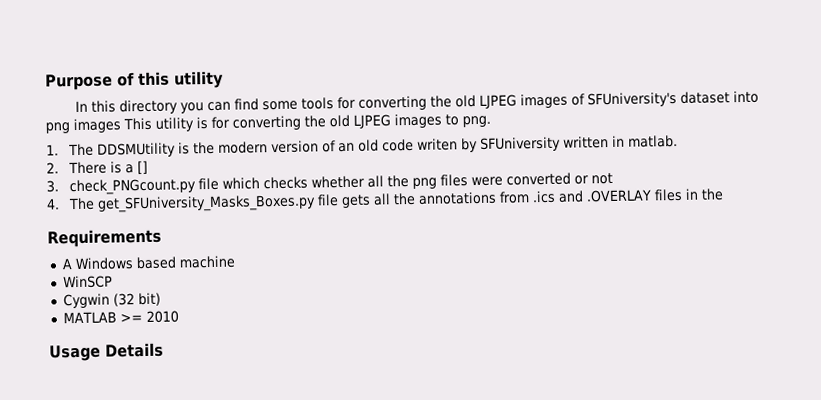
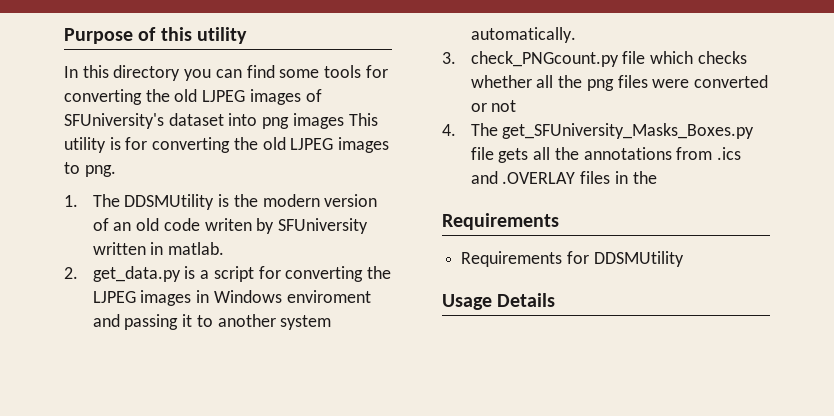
- 2. There is a []
+ 2. get_data.py is a script for converting the LJPEG images in Windows enviroment and passing it to another system automatically.
- A Windows based machine
- WinSCP
- Cygwin (32 bit)
- MATLAB >= 2010
+ Requirements for DDSMUtility

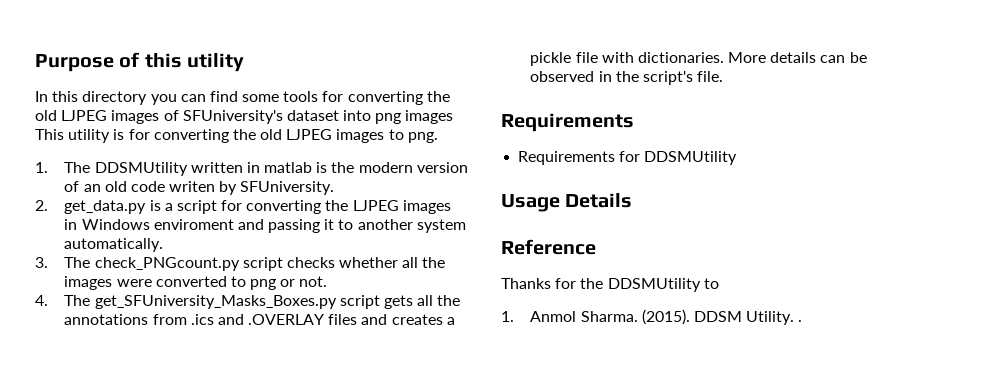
- 1. The DDSMUtility is the modern version of an old code writen by SFUniversity written in matlab.
+ 1. The DDSMUtility written in matlab is the modern version of an old code writen by SFUniversity.
- 3. check_PNGcount.py file which checks whether all the png files were converted or not
+ 3. The check_PNGcount.py script checks whether all the images were converted to png or not.
- 4. The get_SFUniversity_Masks_Boxes.py file gets all the annotations from .ics and .OVERLAY files in the
+ 4. The get_SFUniversity_Masks_Boxes.py script gets all the annotations from .ics and .OVERLAY files and creates a pickle file with dictionaries. More details can be observed in the script's file.
+ Reference
+ Thanks for the DDSMUtility to
+ 1. Anmol Sharma. (2015). DDSM Utility. .

